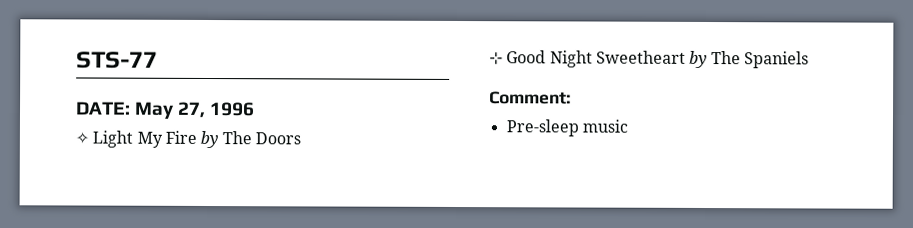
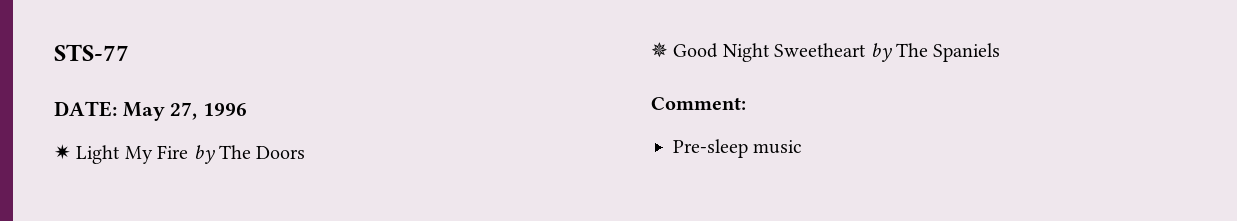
- ✧ Light My Fire by The Doors
+ ✷ Light My Fire by The Doors
- ⊹ Good Night Sweetheart by The Spaniels
+ ✵ Good Night Sweetheart by The Spaniels

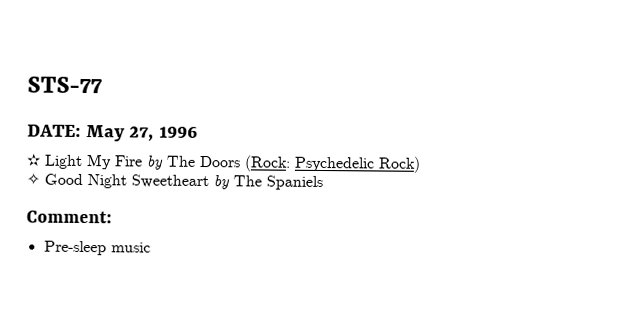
- ✷ Light My Fire by The Doors
- ✵ Good Night Sweetheart by The Spaniels
+ ✫ Light My Fire by The Doors (Rock: Psychedelic Rock)
+ ✧ Good Night Sweetheart by The Spaniels

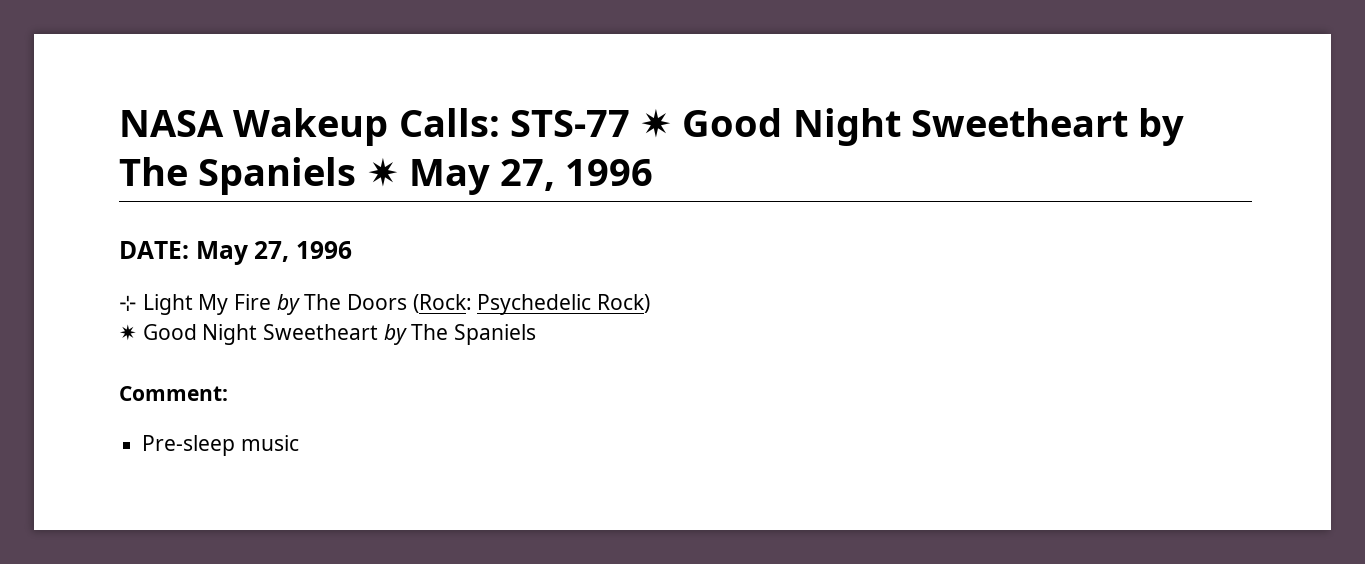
- STS-77
+ NASA Wakeup Calls: STS-77 ✷ Good Night Sweetheart by The Spaniels ✷ May 27, 1996
- ✫ Light My Fire by The Doors (Rock: Psychedelic Rock)
- ✧ Good Night Sweetheart by The Spaniels
+ ⊹ Light My Fire by The Doors (Rock: Psychedelic Rock)
+ ✷ Good Night Sweetheart by The Spaniels

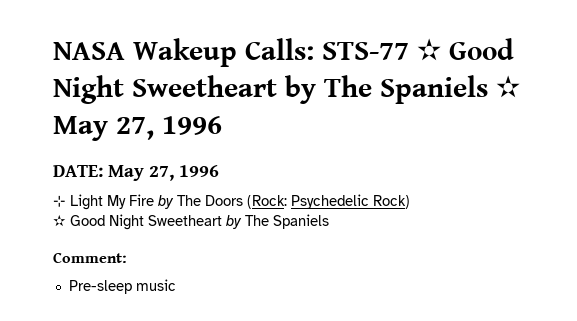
- NASA Wakeup Calls: STS-77 ✷ Good Night Sweetheart by The Spaniels ✷ May 27, 1996
+ NASA Wakeup Calls: STS-77 ✫ Good Night Sweetheart by The Spaniels ✫ May 27, 1996
  ⊹ Light My Fire by The Doors (Rock: Psychedelic Rock)
- ✷ Good Night Sweetheart by The Spaniels
+ ✫ Good Night Sweetheart by The Spaniels

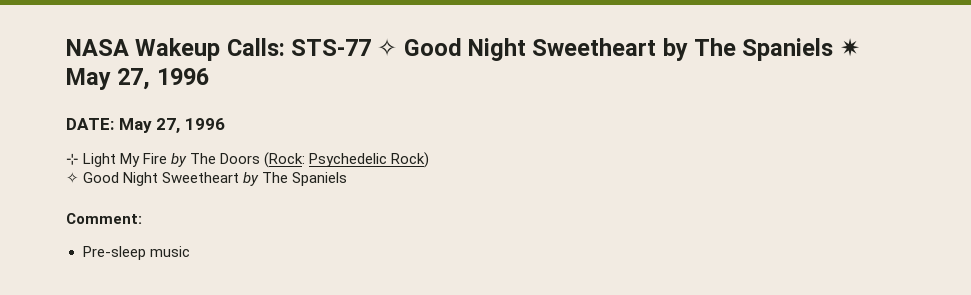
- NASA Wakeup Calls: STS-77 ✫ Good Night Sweetheart by The Spaniels ✫ May 27, 1996
+ NASA Wakeup Calls: STS-77 ✧ Good Night Sweetheart by The Spaniels ✷ May 27, 1996
  ⊹ Light My Fire by The Doors (Rock: Psychedelic Rock)
- ✫ Good Night Sweetheart by The Spaniels
+ ✧ Good Night Sweetheart by The Spaniels

